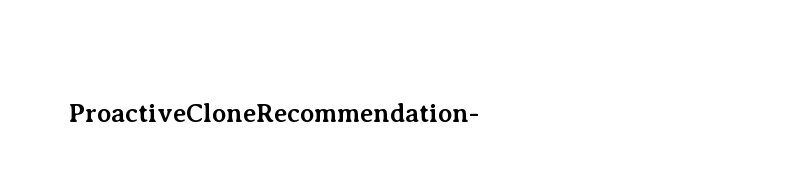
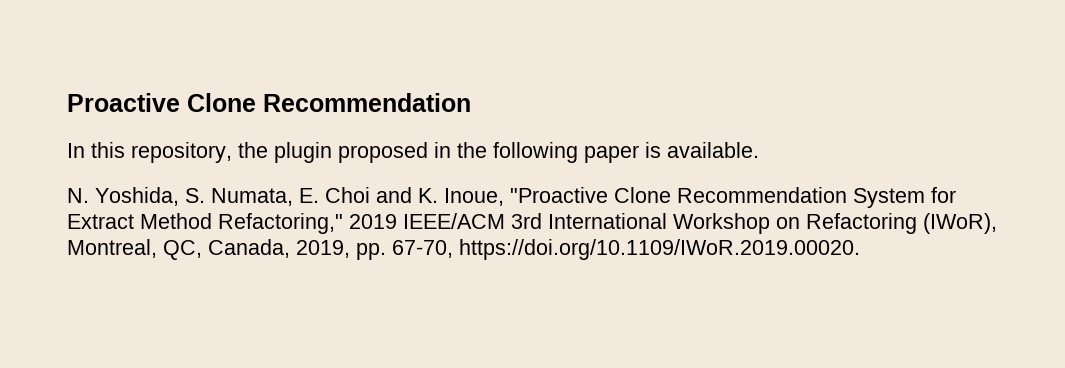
- ProactiveCloneRecommendation-
+ Proactive Clone Recommendation
+ In this repository, the plugin proposed in the following paper is available.
+ N. Yoshida, S. Numata, E. Choi and K. Inoue, "Proactive Clone Recommendation System for Extract Method Refactoring," 2019 IEEE/ACM 3rd International Workshop on Refactoring (IWoR), Montreal, QC, Canada, 2019, pp. 67-70, https://doi.org/10.1109/IWoR.2019.00020.

